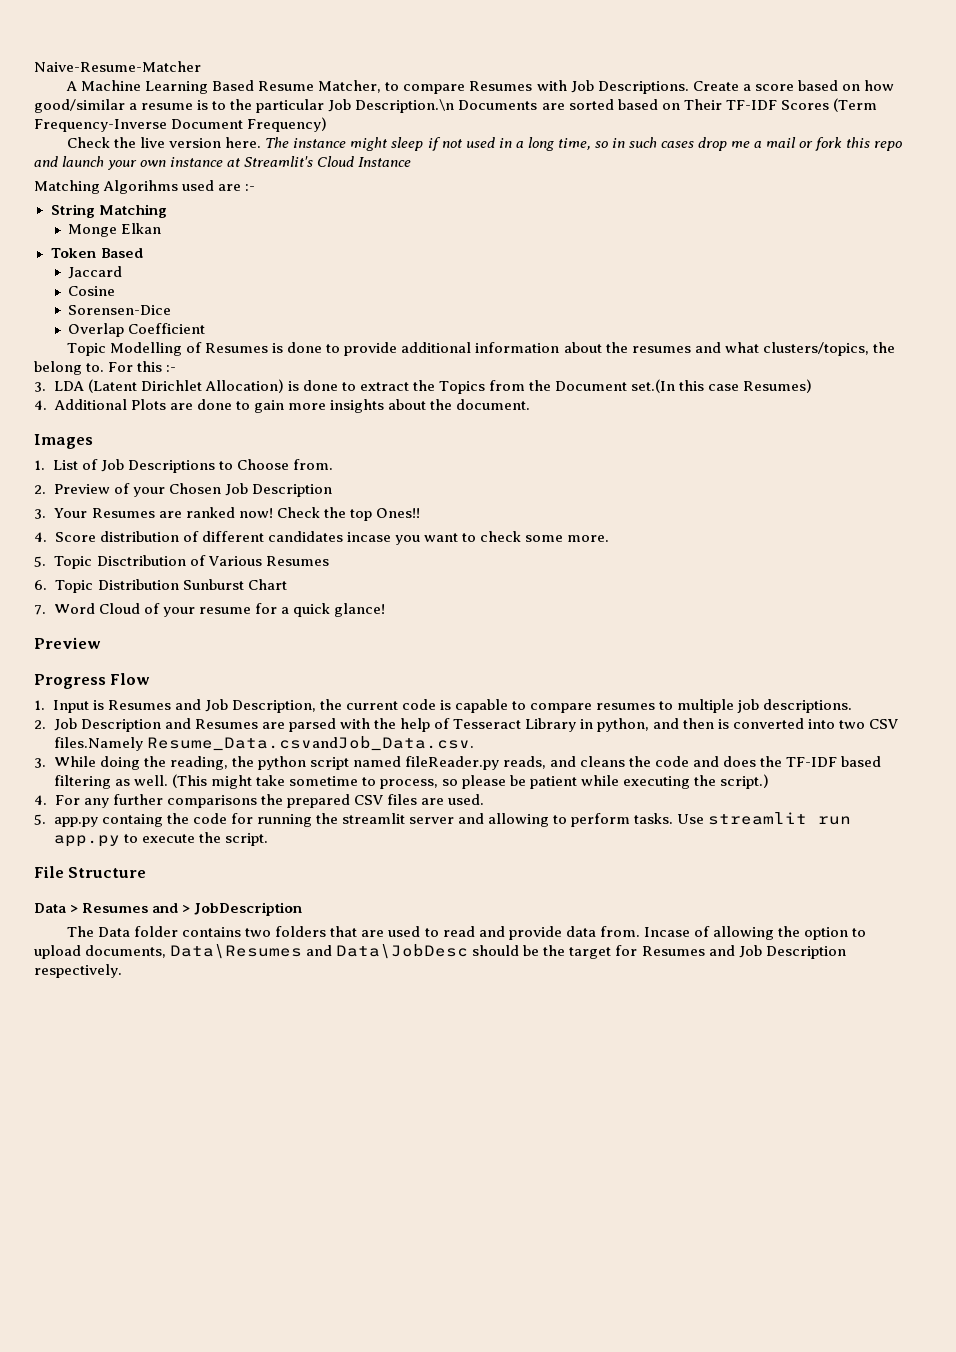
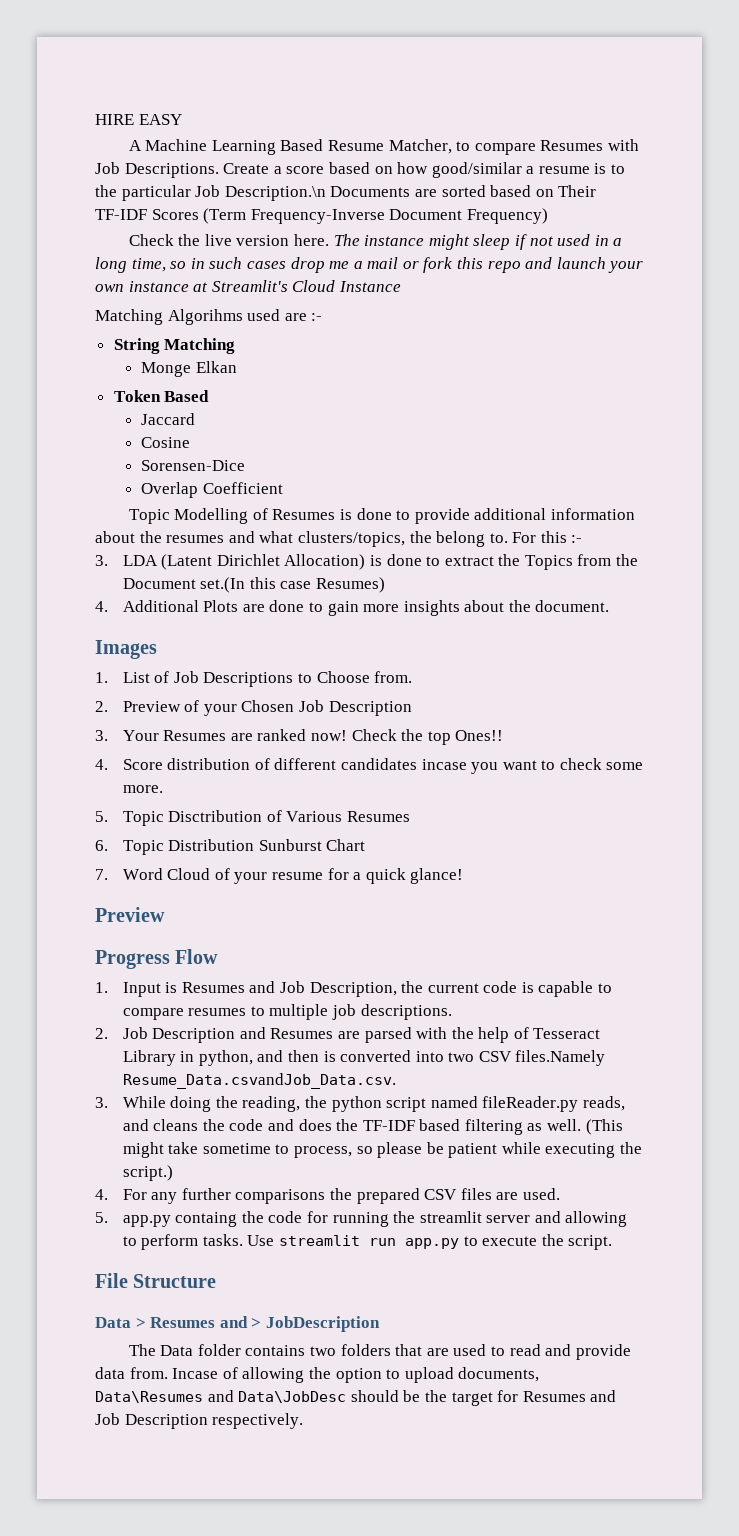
- Naive-Resume-Matcher
+ HIRE EASY

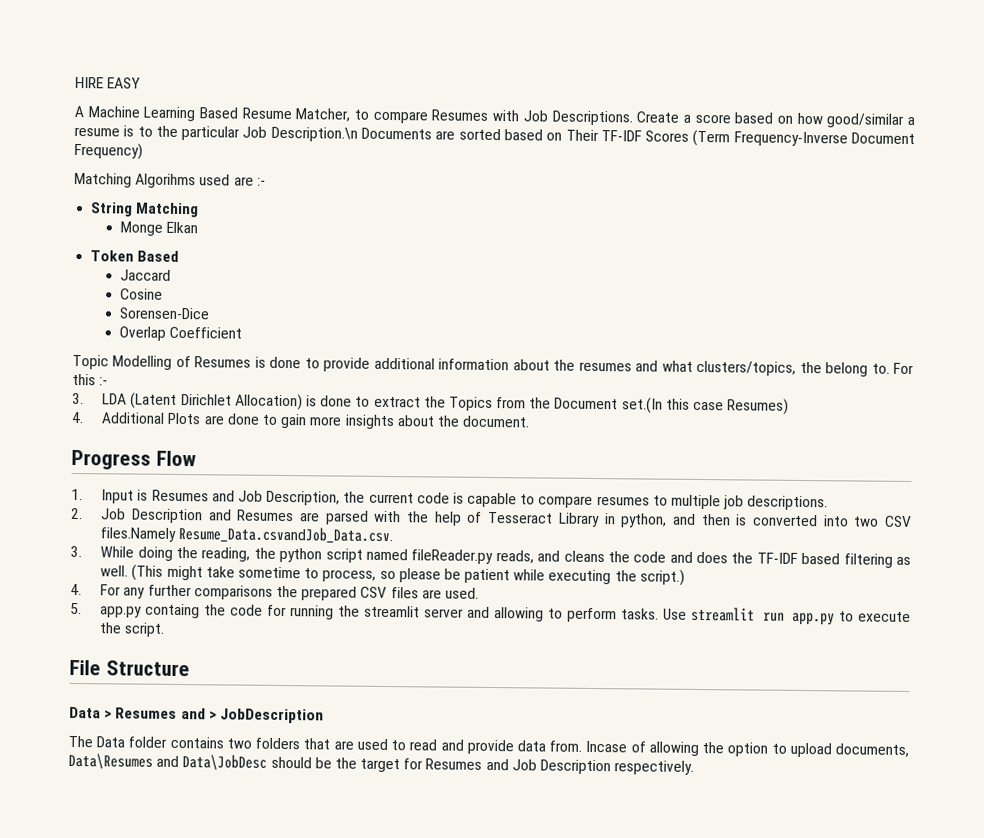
- Check the live version here. The instance might sleep if not used in a long time, so in such cases drop me a mail or fork this repo and launch your own instance at Streamlit's Cloud Instance
- Images
- 1. List of Job Descriptions to Choose from.
- 2. Preview of your Chosen Job Description
- 3. Your Resumes are ranked now! Check the top Ones!!
- 4. Score distribution of different candidates incase you want to check some more.
- 5. Topic Disctribution of Various Resumes
- 6. Topic Distribution Sunburst Chart
- 7. Word Cloud of your resume for a quick glance!
- Preview

